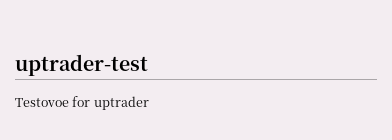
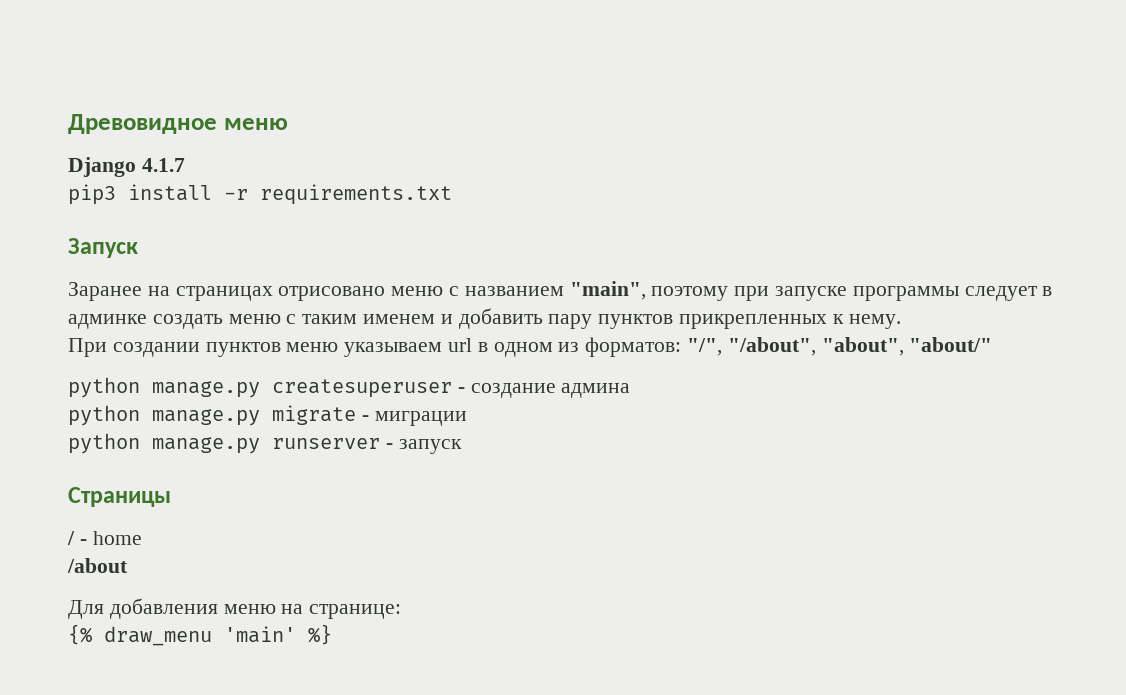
- uptrader-test
- Testovoe for uptrader
+ Древовидное меню
+ Django 4.1.7
+ pip3 install -r requirements.txt
+ Запуск
+ Заранее на страницах отрисовано меню с названием "main", поэтому при запуске программы следует в админке создать меню с таким именем и добавить пару пунктов прикрепленных к нему.
+ При создании пунктов меню указываем url в одном из форматов: "/", "/about", "about", "about/"
+ python manage.py createsuperuser - создание админа
+ python manage.py migrate - миграции
+ python manage.py runserver - запуск
+ Страницы
+ / - home
+ /about
+ Для добавления меню на странице:
+ {% draw_menu 'main' %}

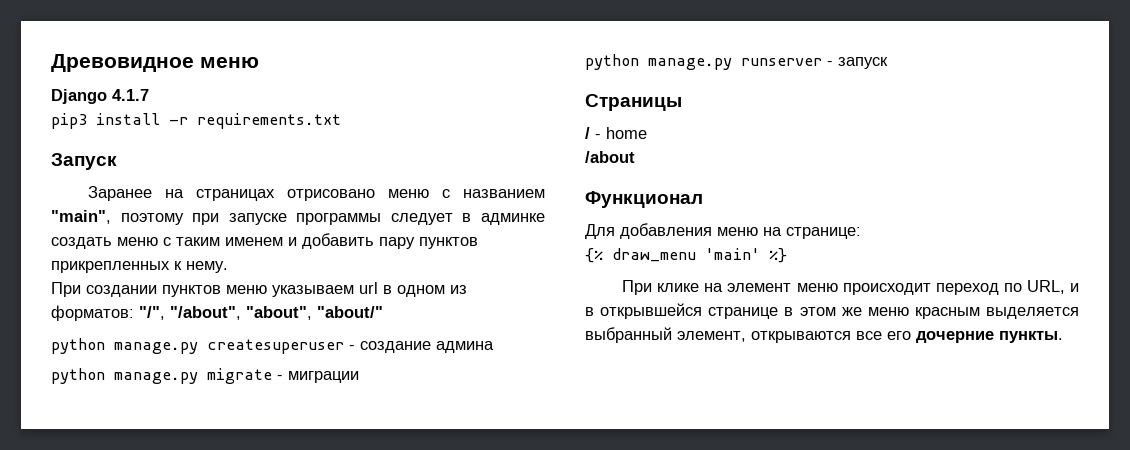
+ Функционал
+ При клике на элемент меню происходит переход по URL, и в открывшейся странице в этом же меню красным выделяется выбранный элемент, открываются все его дочерние пункты.

